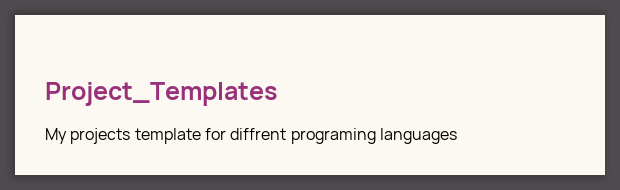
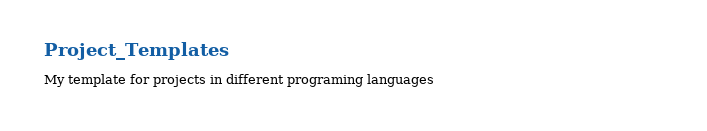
- My projects template for diffrent programing languages
+ My template for projects in different programing languages

